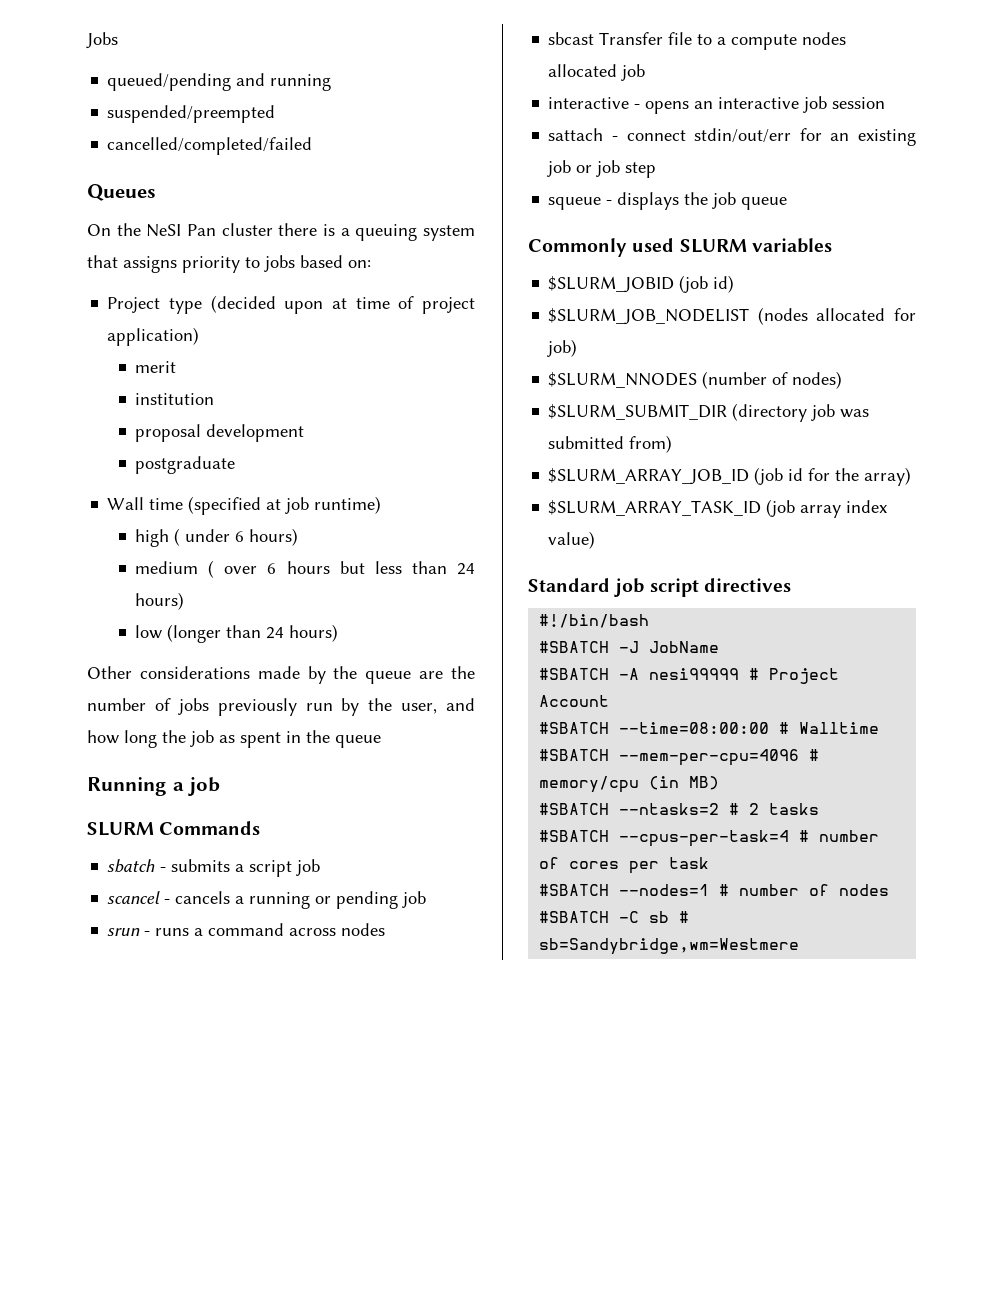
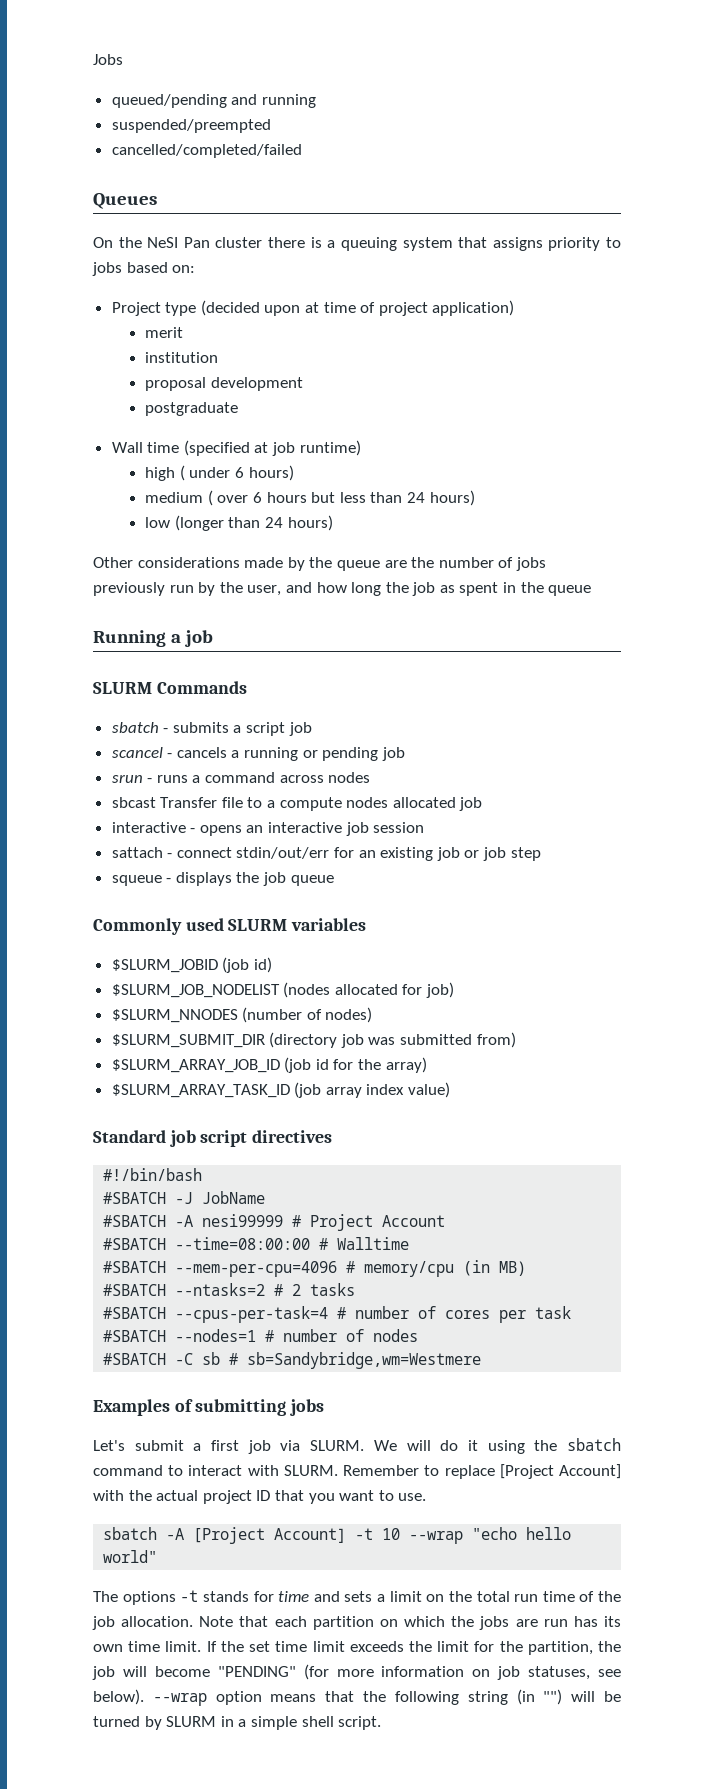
+ Examples of submitting jobs
+ Let's submit a first job via SLURM. We will do it using the sbatch command to interact with SLURM. Remember to replace [Project Account] with the actual project ID that you want to use.
+ sbatch -A [Project Account] -t 10 --wrap "echo hello world"
+ The options -t stands for time and sets a limit on the total run time of the job allocation. Note that each partition on which the jobs are run has its own time limit. If the set time limit exceeds the limit for the partition, the job will become "PENDING" (for more information on job statuses, see below). --wrap option means that the following string (in "") will be turned by SLURM in a simple shell script.

